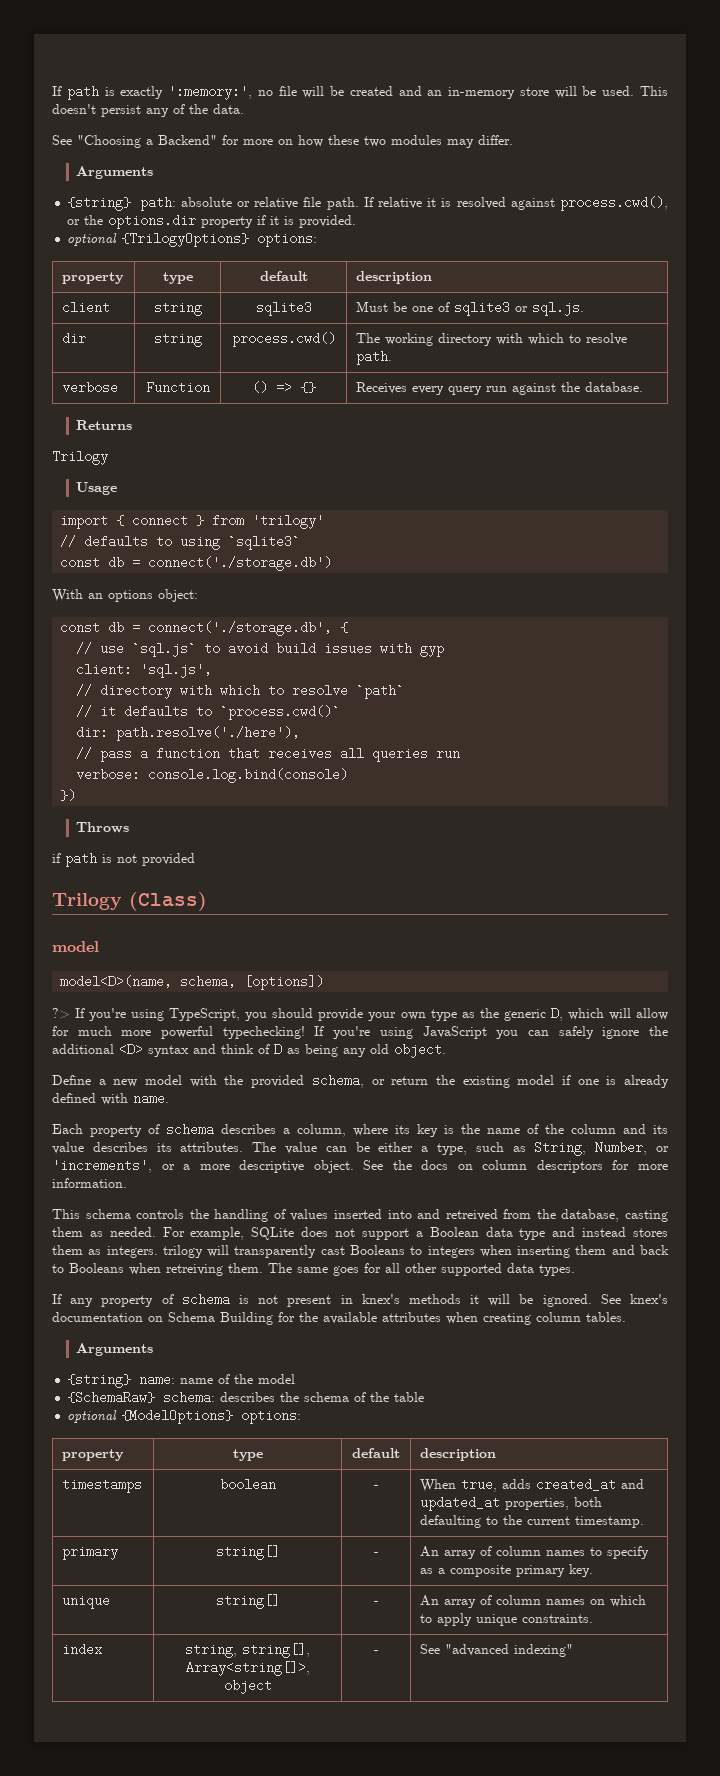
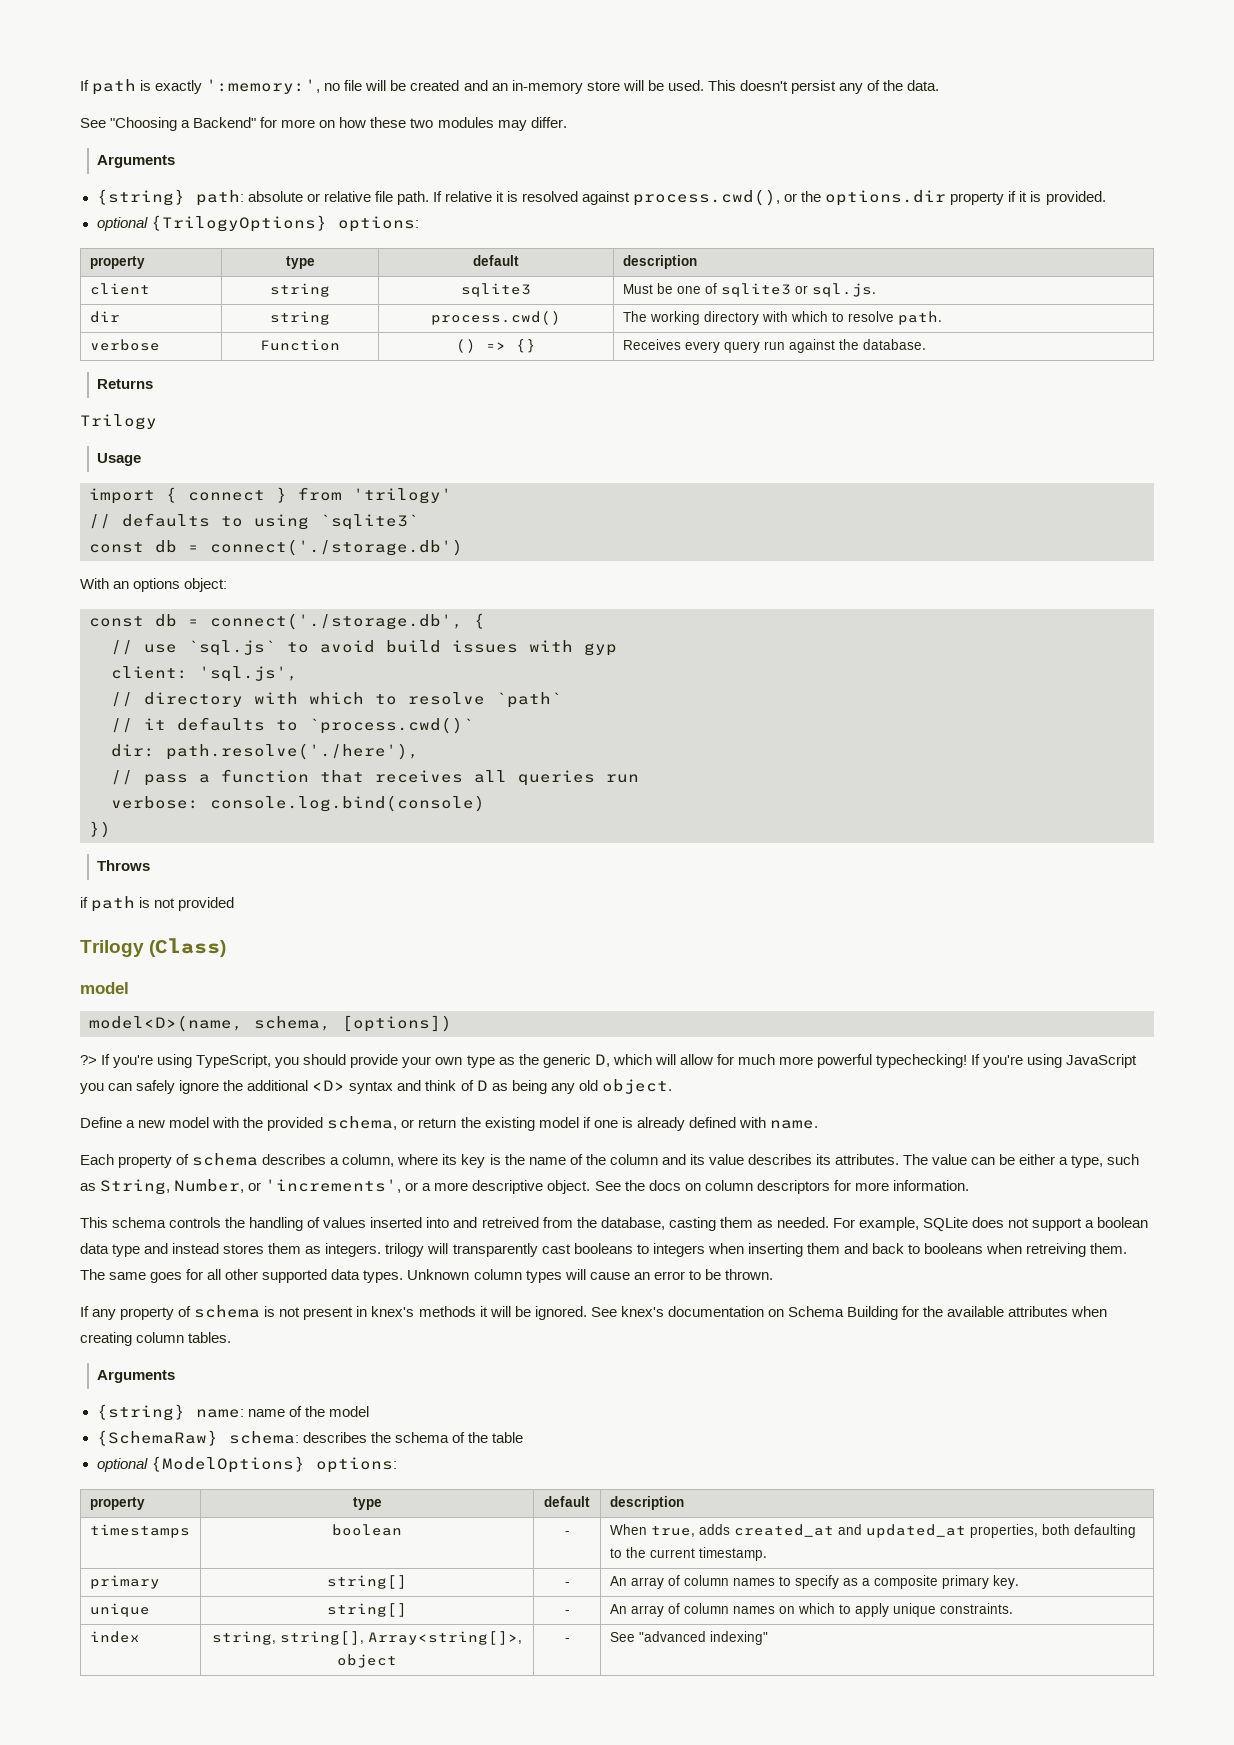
- For example, SQLite does not support a Boolean data type and instead stores them as integers. trilogy will transparently cast Booleans to integers when inserting them and back to Booleans when retreiving them.
+ For example, SQLite does not support a boolean data type and instead stores them as integers. trilogy will transparently cast booleans to integers when inserting them and back to booleans when retreiving them.
+ Unknown column types will cause an error to be thrown.

